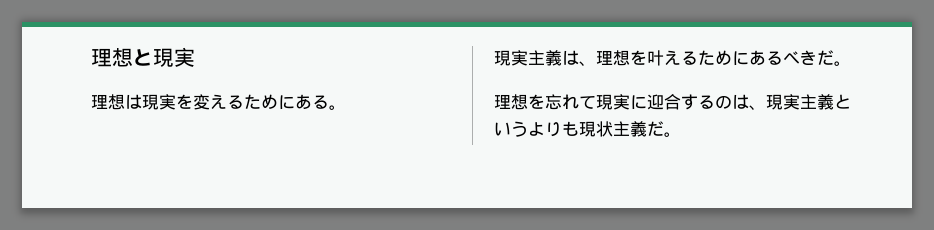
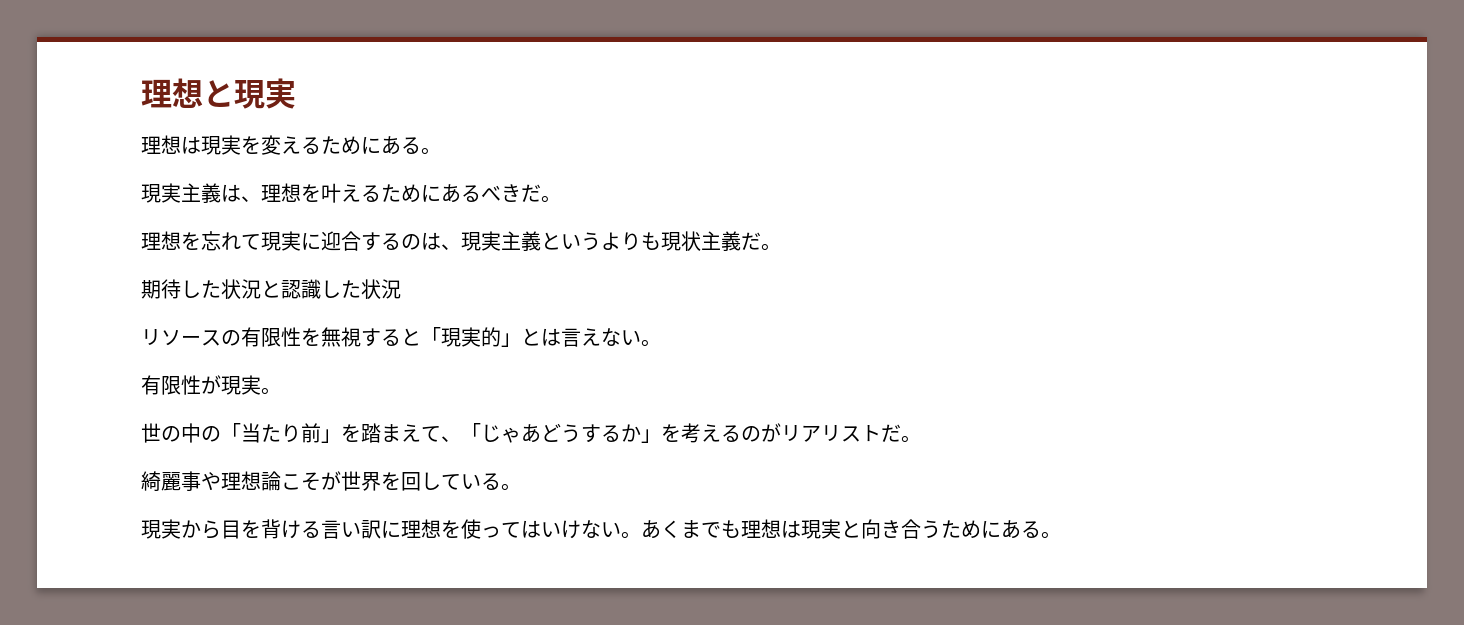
+ 期待した状況と認識した状況
+ リソースの有限性を無視すると「現実的」とは言えない。
+ 有限性が現実。
+ 世の中の「当たり前」を踏まえて、「じゃあどうするか」を考えるのがリアリストだ。
+ 綺麗事や理想論こそが世界を回している。
+ 現実から目を背ける言い訳に理想を使ってはいけない。あくまでも理想は現実と向き合うためにある。

